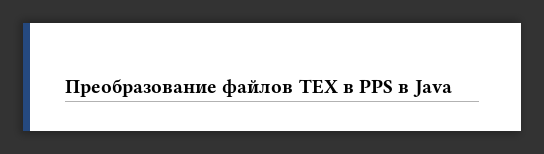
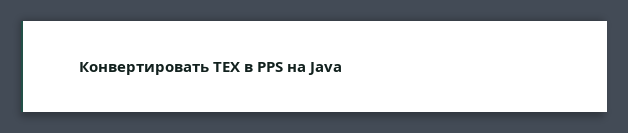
- Преобразование файлов TEX в PPS в Java
+ Конвертировать TEX в PPS на Java

